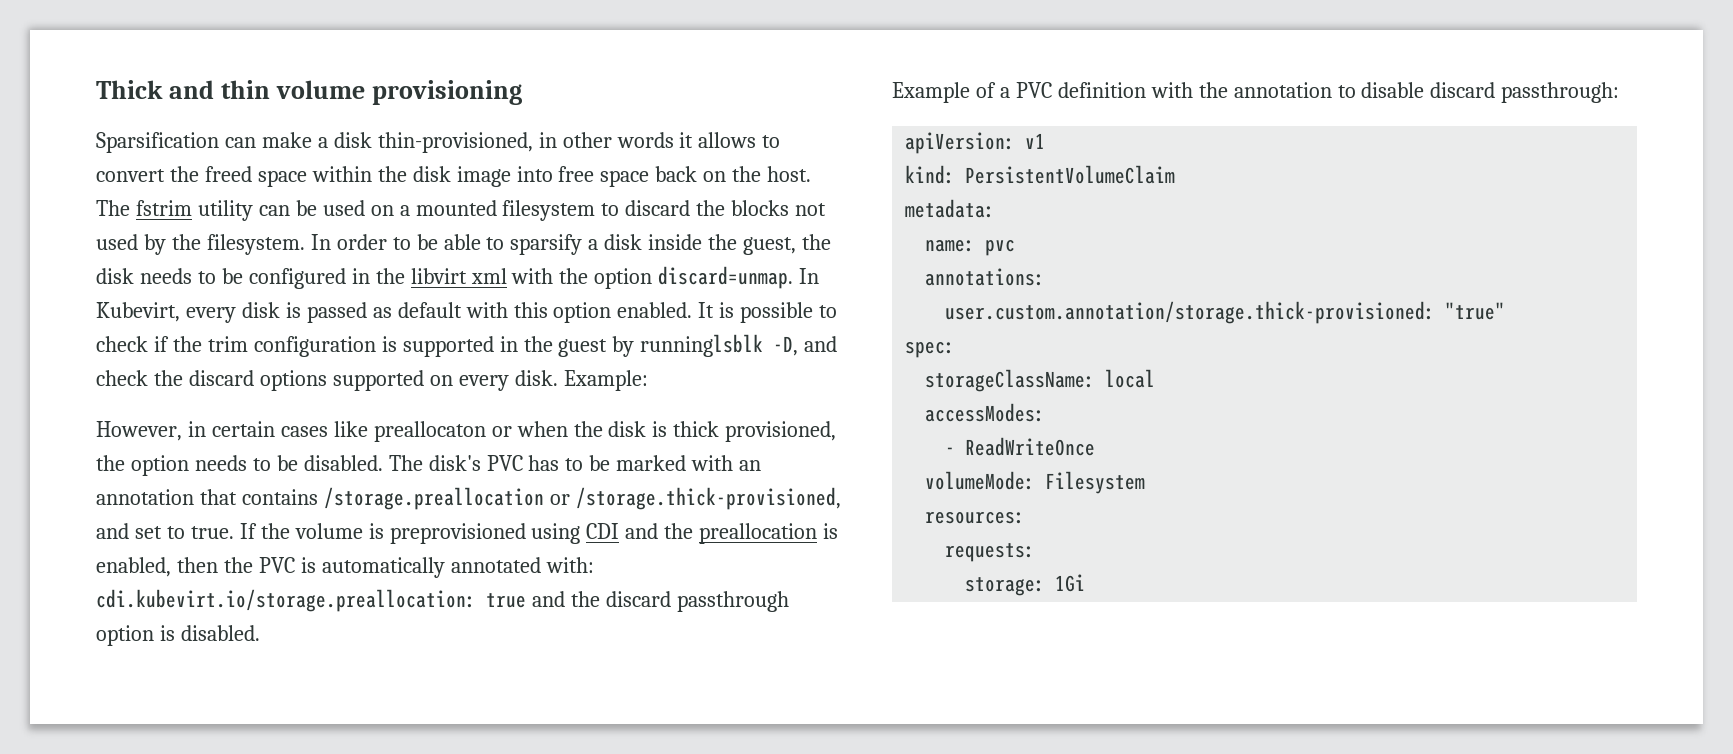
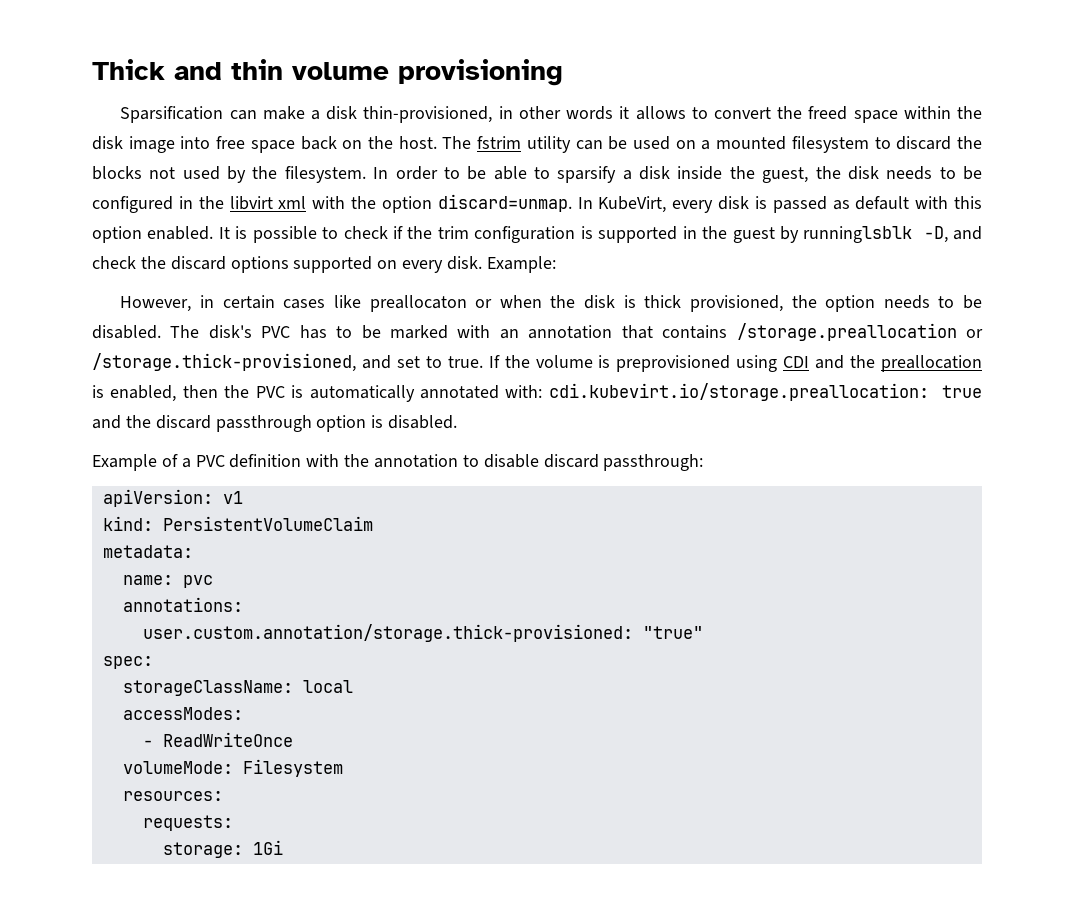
- In Kubevirt, every disk is passed as default with this option enabled.
+ In KubeVirt, every disk is passed as default with this option enabled.

